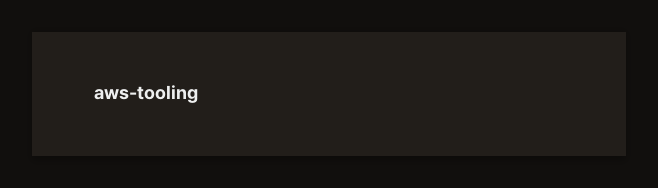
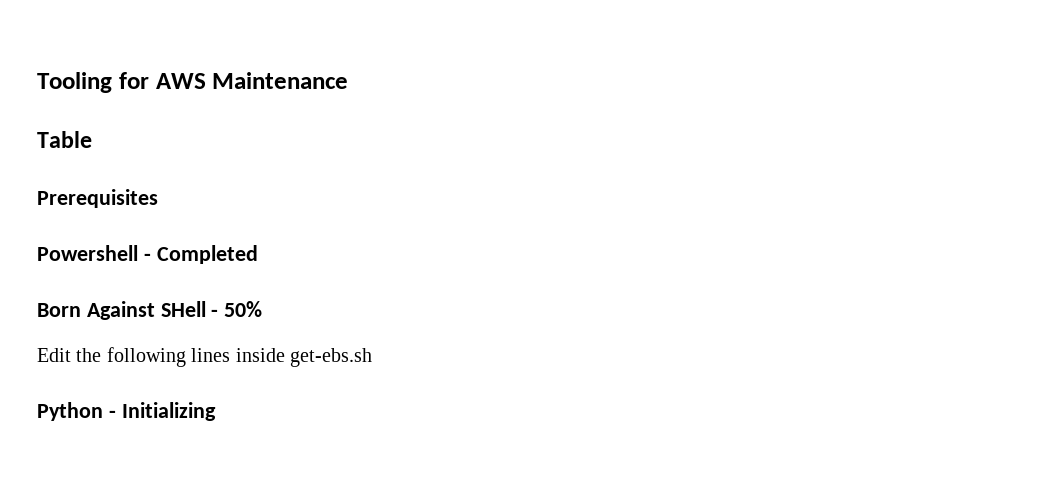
- aws-tooling
+ Tooling for AWS Maintenance
+ Table
+ Prerequisites
+ Powershell - Completed
+ Born Against SHell - 50%
+ Edit the following lines inside get-ebs.sh
+ Python - Initializing

